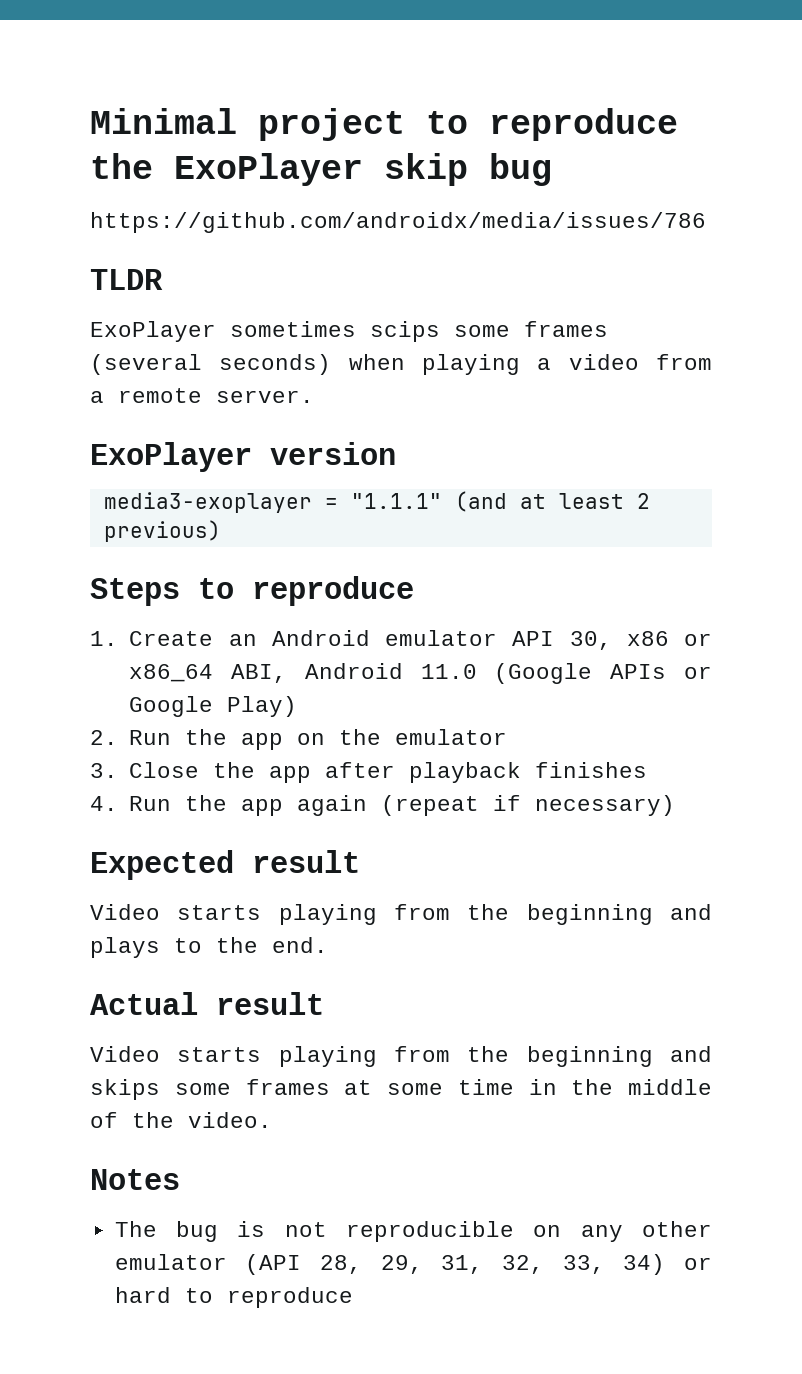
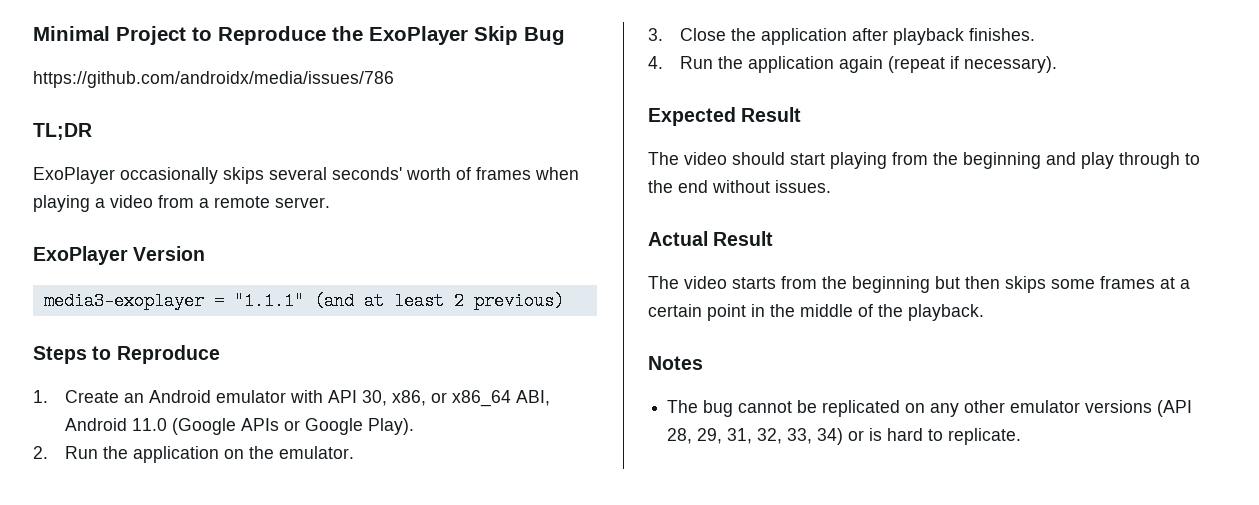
- Minimal project to reproduce the ExoPlayer skip bug
+ Minimal Project to Reproduce the ExoPlayer Skip Bug
- TLDR
- ExoPlayer sometimes scips some frames (several seconds) when playing a video from a remote server.
+ TL;DR
+ ExoPlayer occasionally skips several seconds' worth of frames when playing a video from a remote server.
- ExoPlayer version
+ ExoPlayer Version
- Steps to reproduce
+ Steps to Reproduce
- 1. Create an Android emulator API 30, x86 or x86_64 ABI, Android 11.0 (Google APIs or Google Play)
+ 1. Create an Android emulator with API 30, x86, or x86_64 ABI, Android 11.0 (Google APIs or Google Play).
- 2. Run the app on the emulator
+ 2. Run the application on the emulator.
- 3. Close the app after playback finishes
+ 3. Close the application after playback finishes.
- 4. Run the app again (repeat if necessary)
+ 4. Run the application again (repeat if necessary).
- Expected result
- Video starts playing from the beginning and plays to the end.
- Actual result
- Video starts playing from the beginning and skips some frames at some time in the middle of the video.
+ Expected Result
+ The video should start playing from the beginning and play through to the end without issues.
+ Actual Result
+ The video starts from the beginning but then skips some frames at a certain point in the middle of the playback.
- The bug is not reproducible on any other emulator (API 28, 29, 31, 32, 33, 34) or hard to reproduce
+ The bug cannot be replicated on any other emulator versions (API 28, 29, 31, 32, 33, 34) or is hard to replicate.

